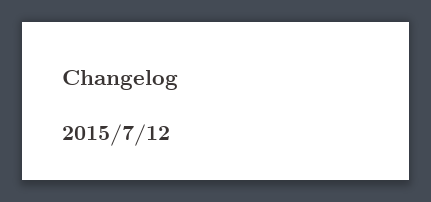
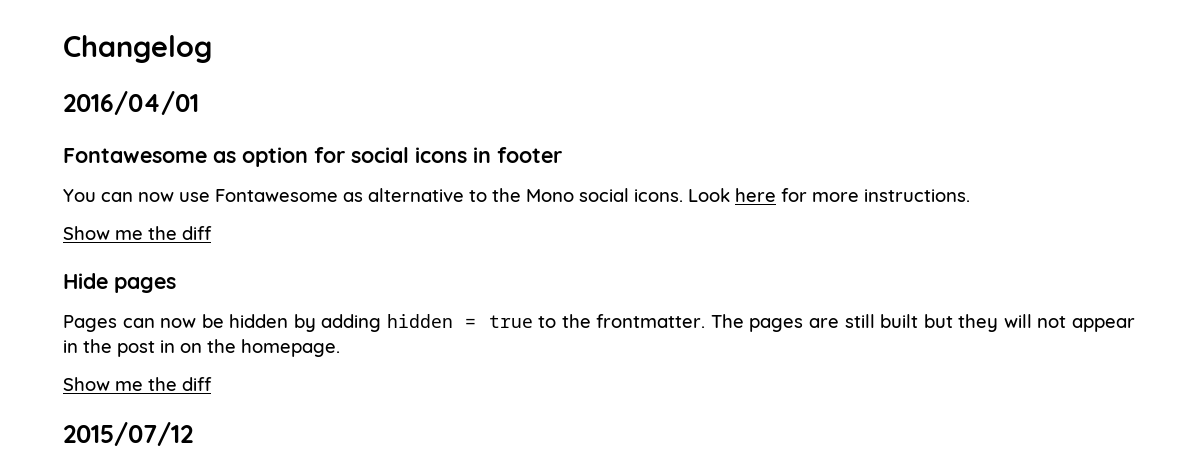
- 2015/7/12
+ 2016/04/01
+ Fontawesome as option for social icons in footer
+ You can now use Fontawesome as alternative to the Mono social icons. Look here for more instructions.
+ Show me the diff
+ Hide pages
+ Pages can now be hidden by adding hidden = true to the frontmatter. The pages are still built but they will not appear in the post in on the homepage.
+ Show me the diff
+ 2015/07/12

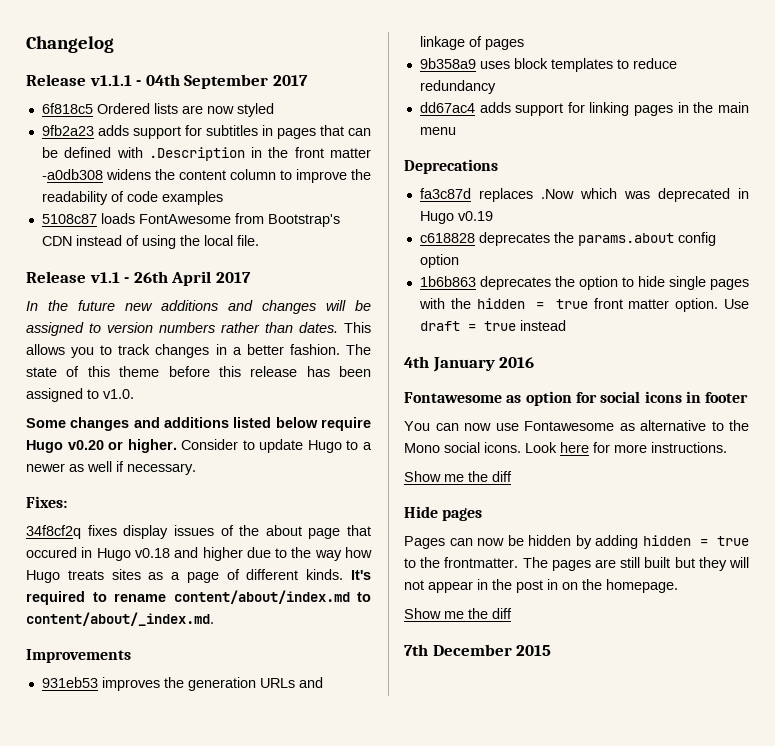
- 2016/04/01
+ Release v1.1.1 - 04th September 2017
+ 6f818c5 Ordered lists are now styled
+ 9fb2a23 adds support for subtitles in pages that can be defined with .Description in the front matter -a0db308 widens the content column to improve the readability of code examples
+ 5108c87 loads FontAwesome from Bootstrap's CDN instead of using the local file.
+ Release v1.1 - 26th April 2017
+ In the future new additions and changes will be assigned to version numbers rather than dates. This allows you to track changes in a better fashion. The state of this theme before this release has been assigned to v1.0.
+ Some changes and additions listed below require Hugo v0.20 or higher. Consider to update Hugo to a newer as well if necessary.
+ Fixes:
+ 34f8cf2q fixes display issues of the about page that occured in Hugo v0.18 and higher due to the way how Hugo treats sites as a page of different kinds. It's required to rename content/about/index.md to content/about/_index.md.
+ Improvements
+ 931eb53 improves the generation URLs and linkage of pages
+ 9b358a9 uses block templates to reduce redundancy
+ dd67ac4 adds support for linking pages in the main menu
+ Deprecations
+ fa3c87d replaces .Now which was deprecated in Hugo v0.19
+ c618828 deprecates the params.about config option
+ 1b6b863 deprecates the option to hide single pages with the hidden = true front matter option. Use draft = true instead
+ 4th January 2016
- 2015/07/12
+ 7th December 2015

